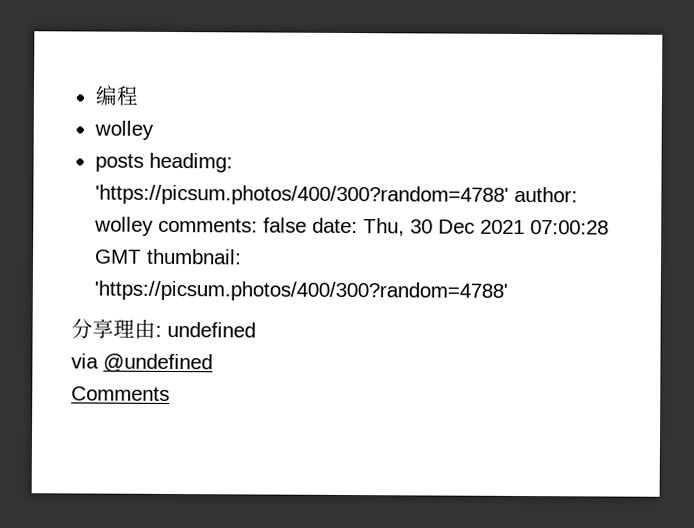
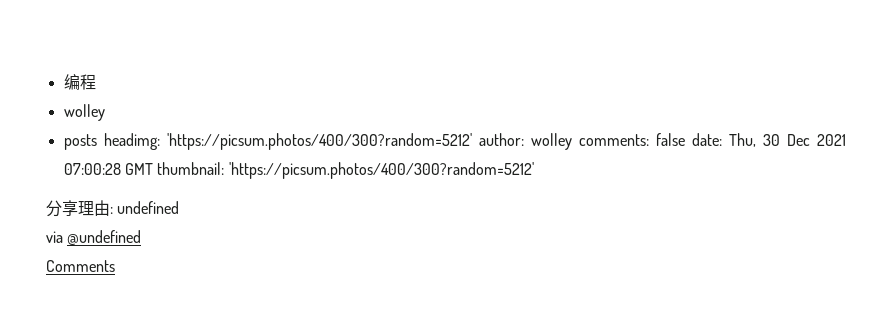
- posts headimg: 'https://picsum.photos/400/300?random=4788' author: wolley comments: false date: Thu, 30 Dec 2021 07:00:28 GMT thumbnail: 'https://picsum.photos/400/300?random=4788'
+ posts headimg: 'https://picsum.photos/400/300?random=5212' author: wolley comments: false date: Thu, 30 Dec 2021 07:00:28 GMT thumbnail: 'https://picsum.photos/400/300?random=5212'

